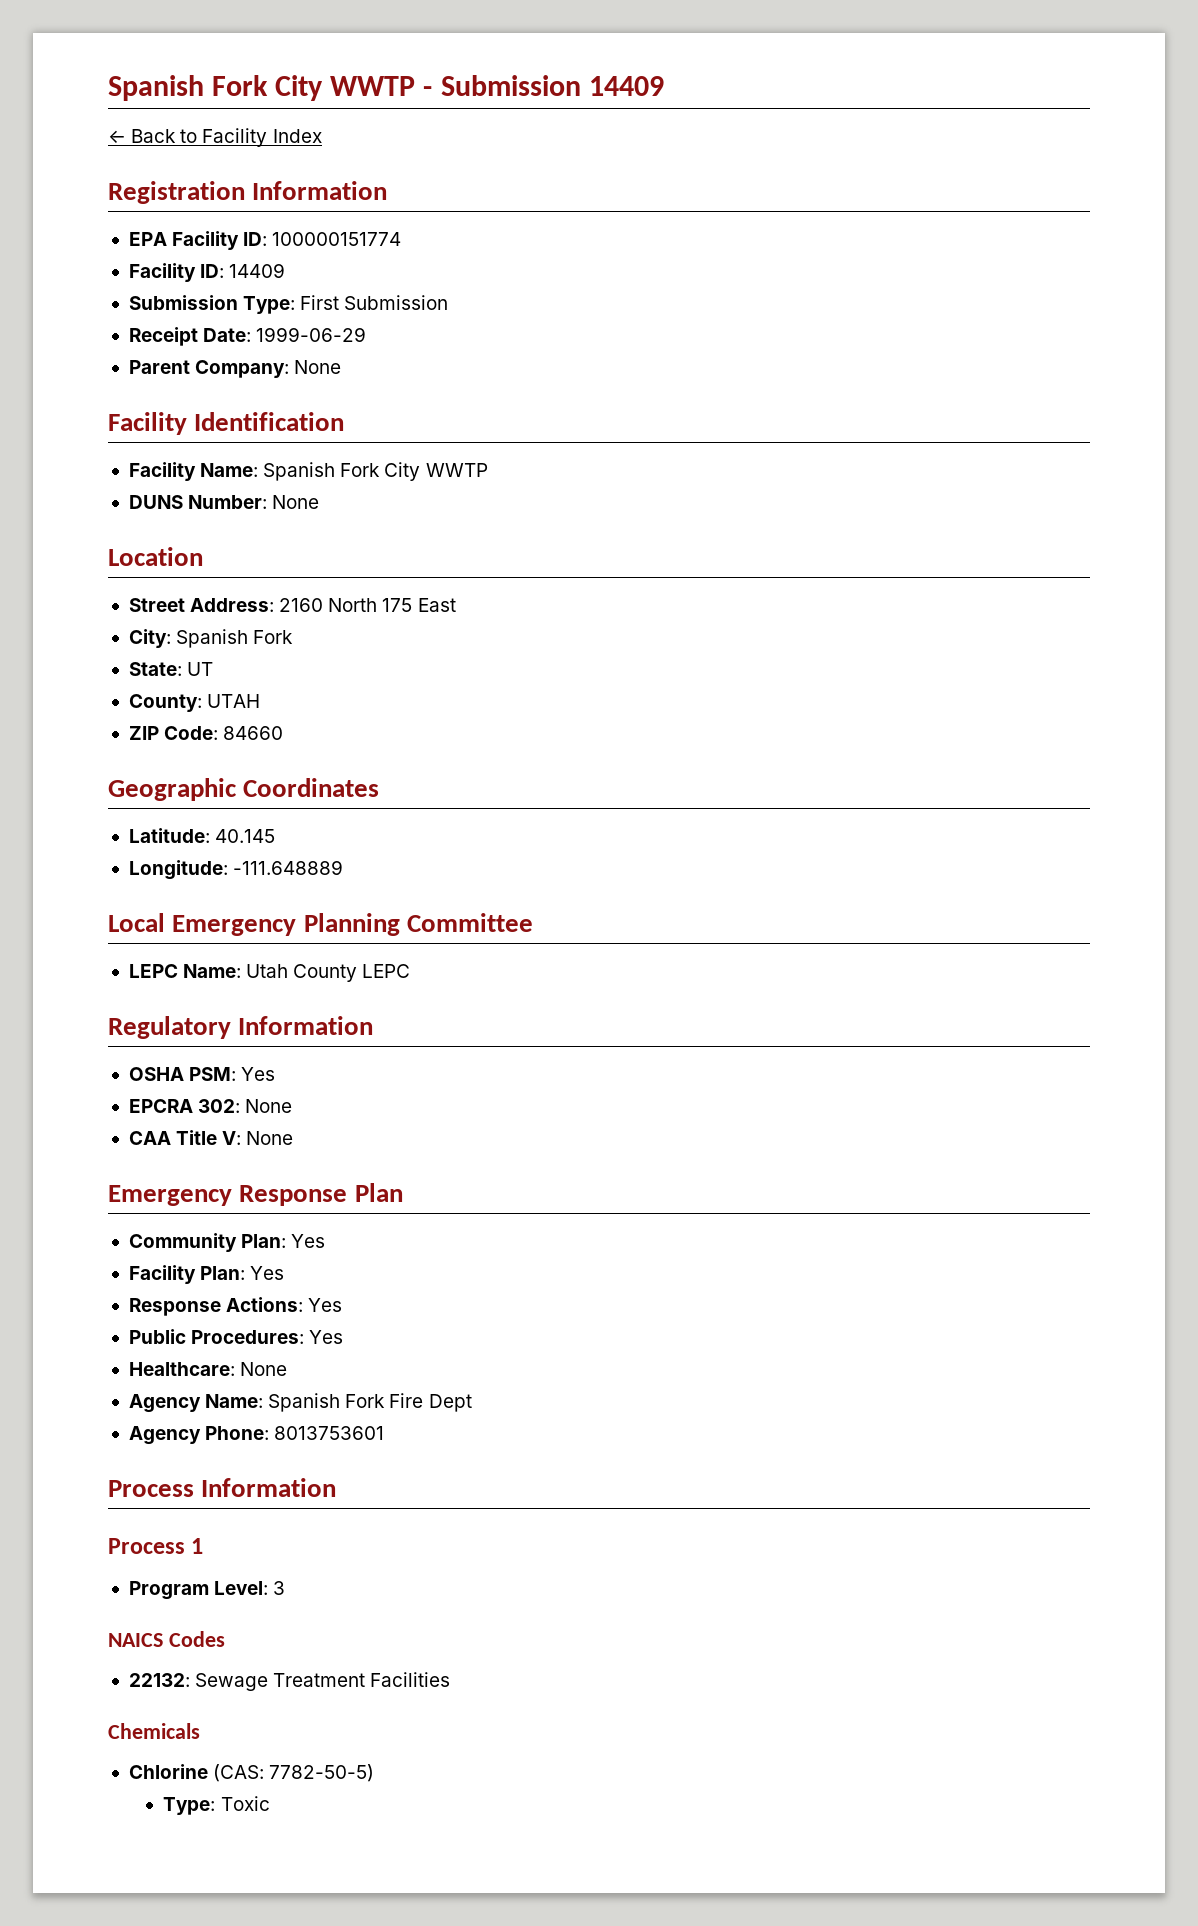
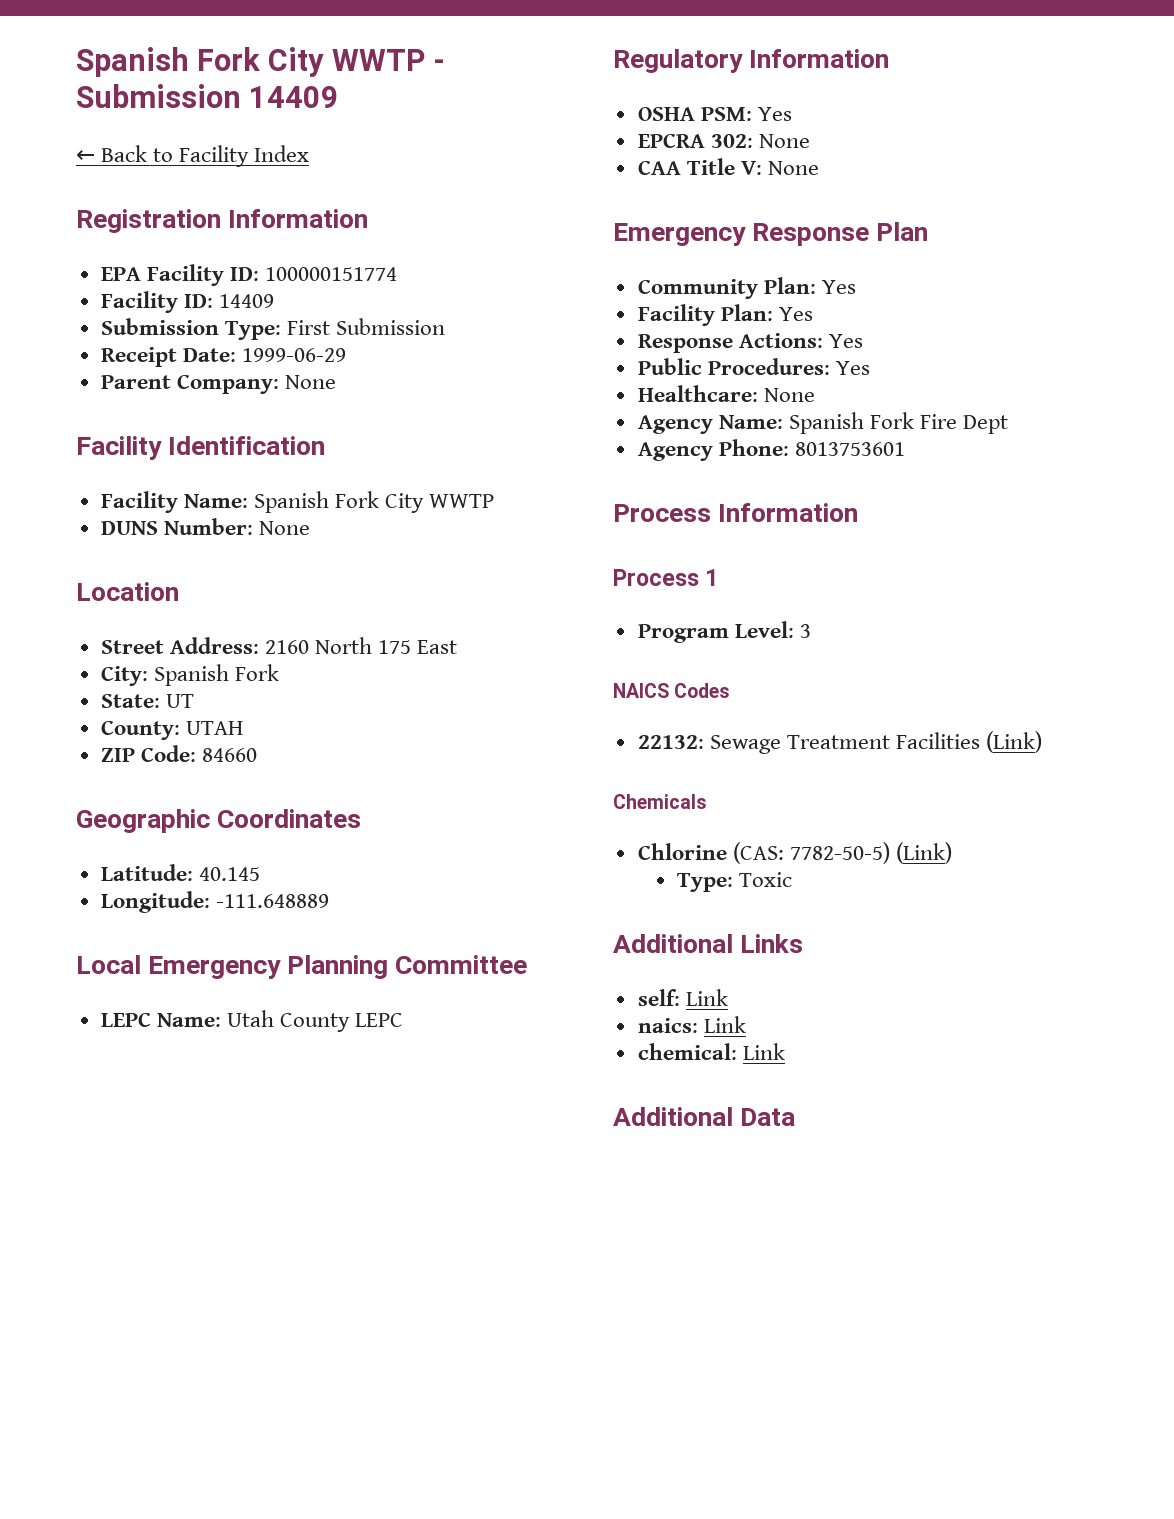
- 22132: Sewage Treatment Facilities
+ 22132: Sewage Treatment Facilities (Link)
- Chlorine (CAS: 7782-50-5)
+ Chlorine (CAS: 7782-50-5) (Link)
+ Additional Links
+ self: Link
+ naics: Link
+ chemical: Link
+ Additional Data

